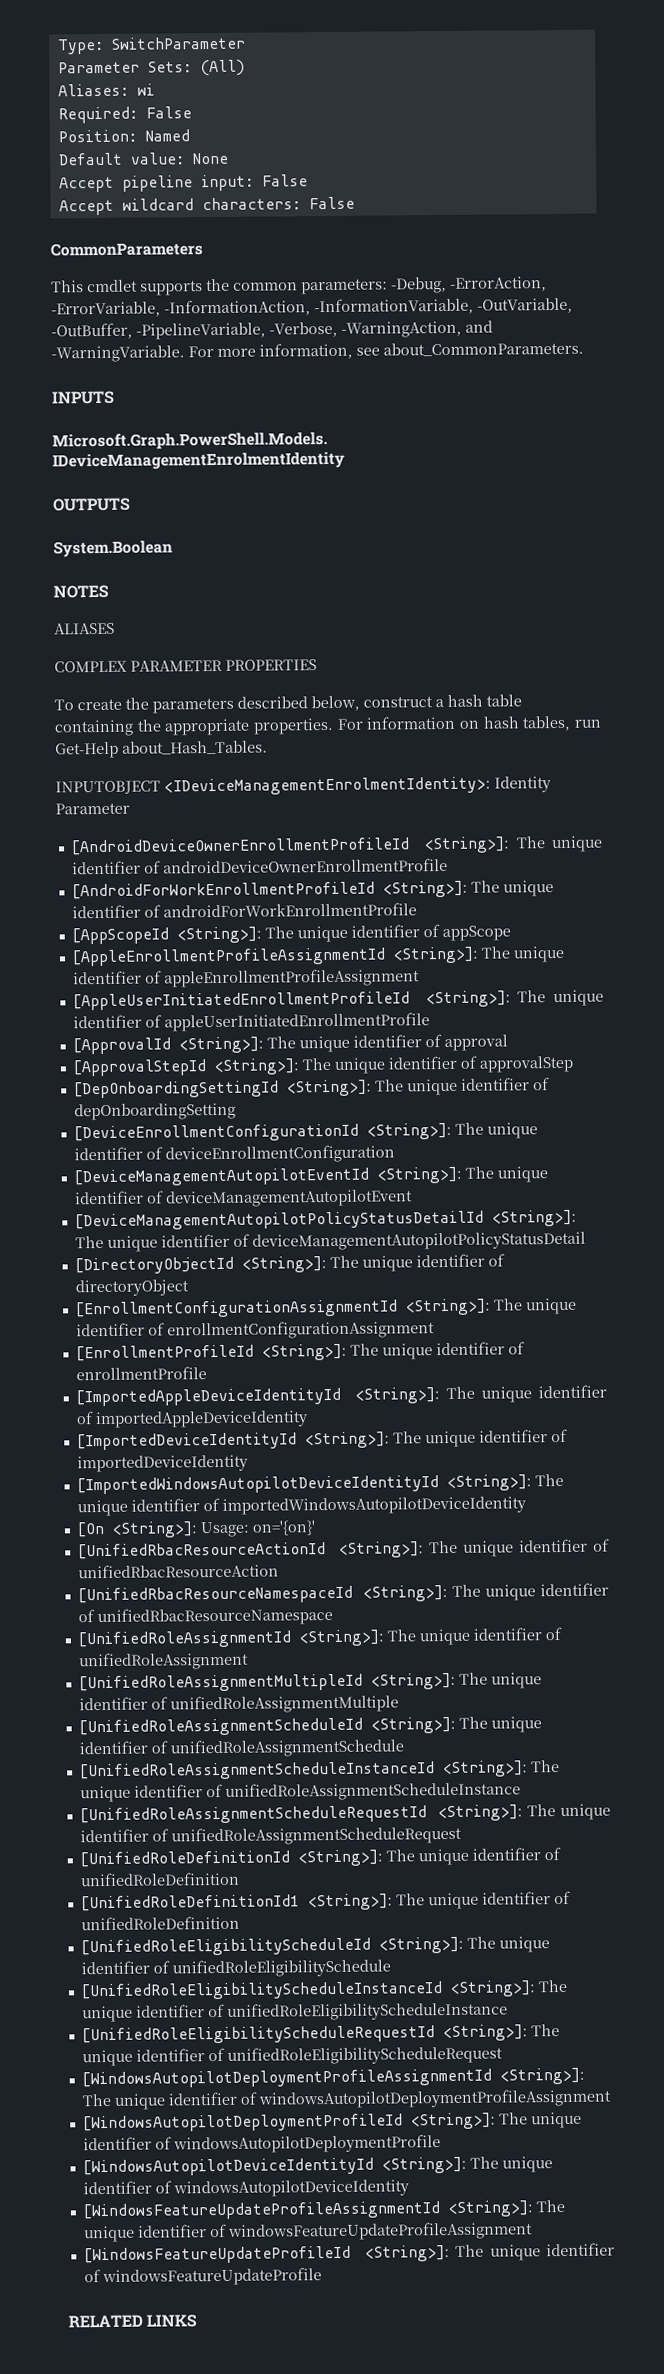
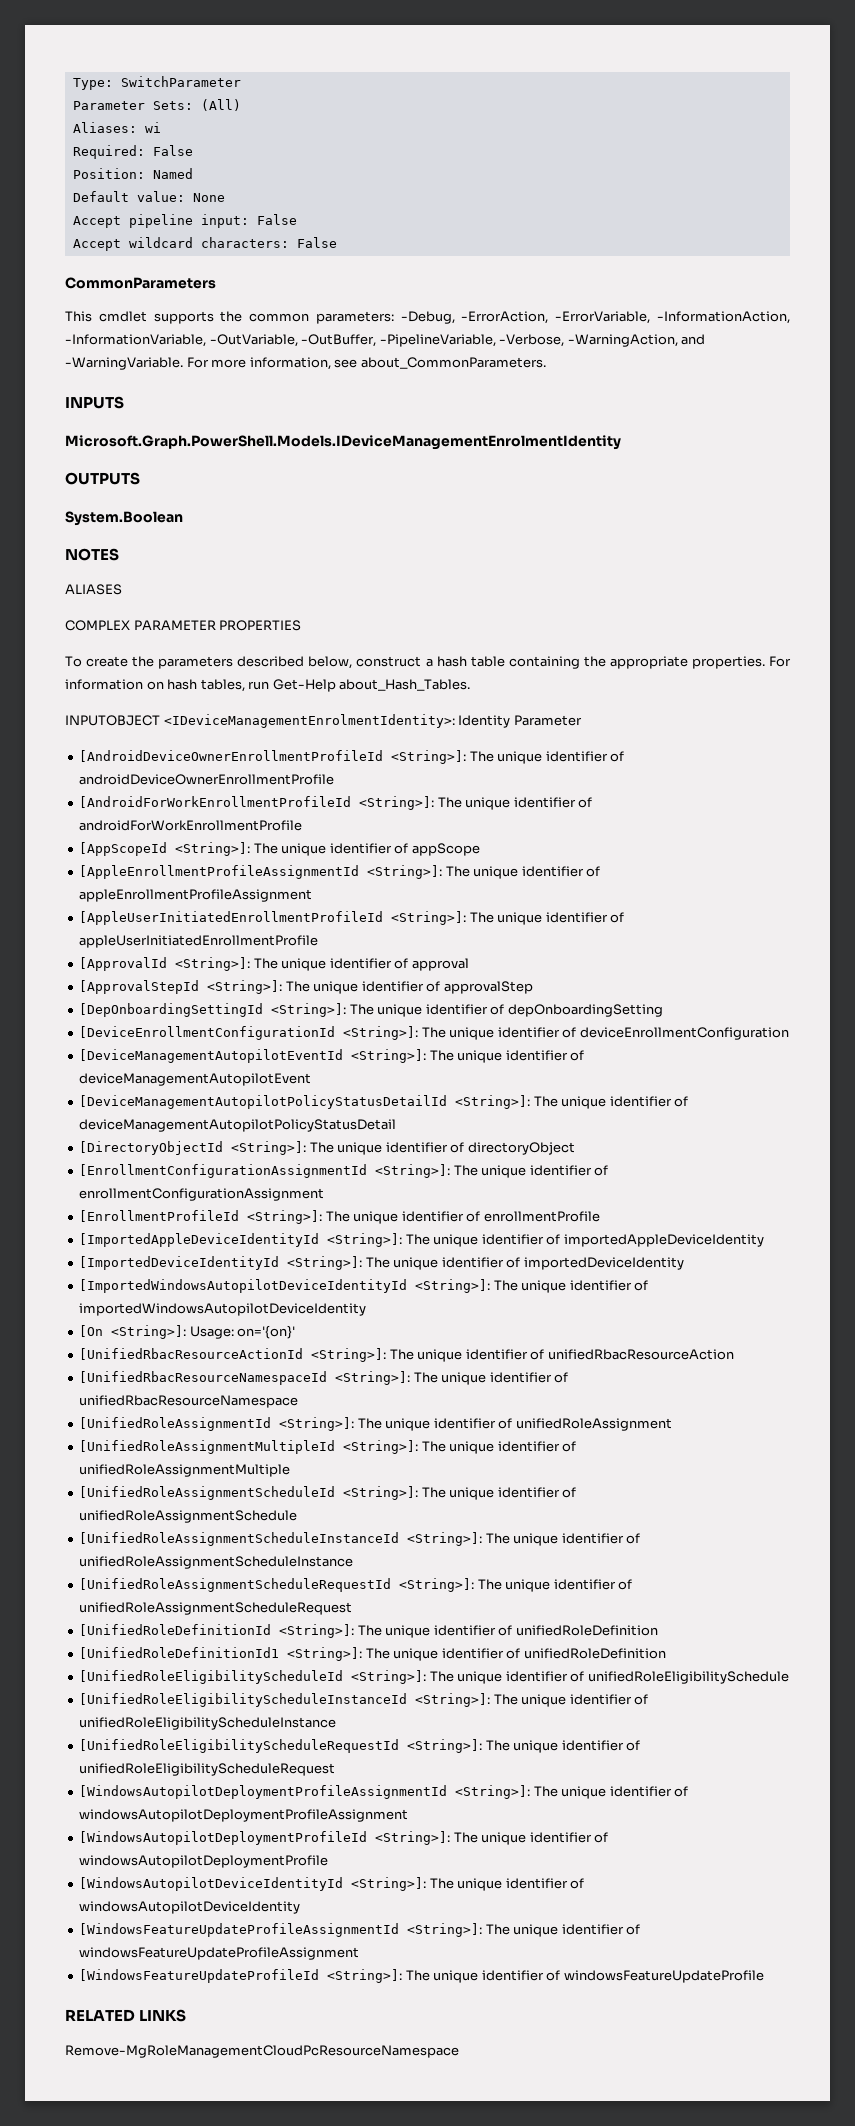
+ Remove-MgRoleManagementCloudPcResourceNamespace

